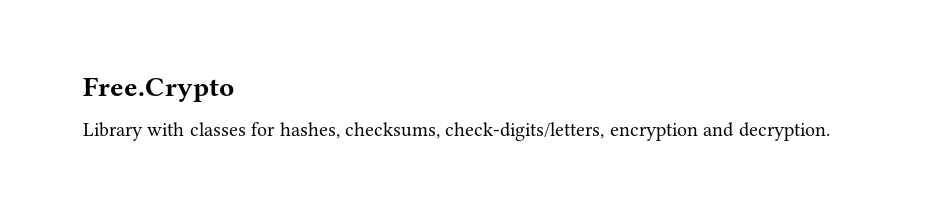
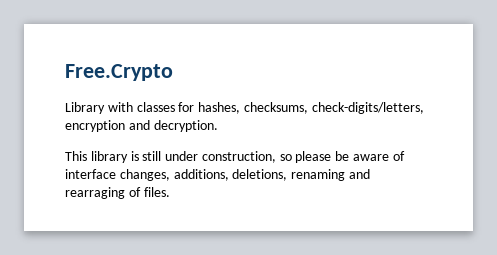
+ This library is still under construction, so please be aware of interface changes, additions, deletions, renaming and rearraging of files.

